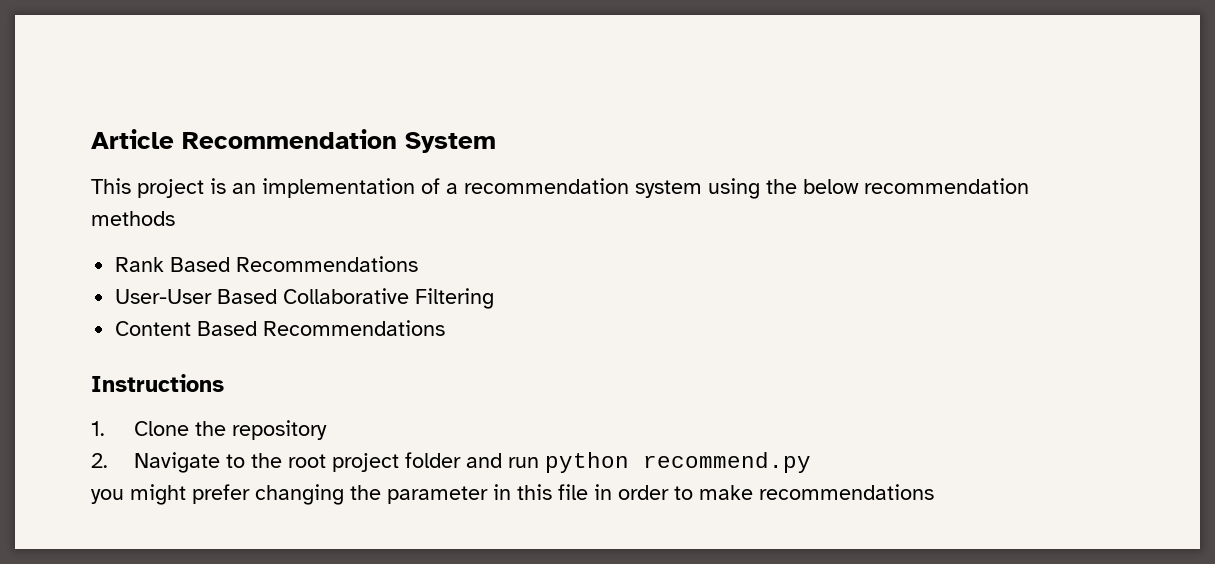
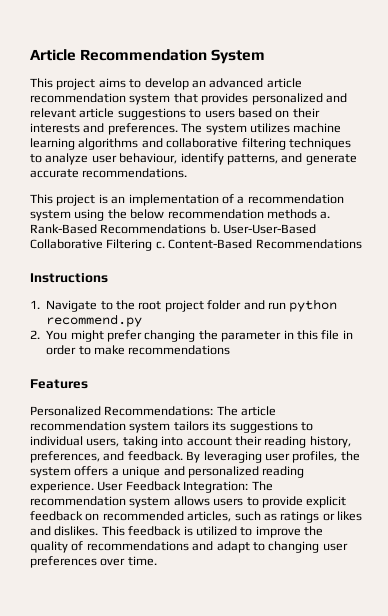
+ This project aims to develop an advanced article recommendation system that provides personalized and relevant article suggestions to users based on their interests and preferences. The system utilizes machine learning algorithms and collaborative filtering techniques to analyze user behaviour, identify patterns, and generate accurate recommendations.
- This project is an implementation of a recommendation system using the below recommendation methods
- Rank Based Recommendations
- User-User Based Collaborative Filtering
- Content Based Recommendations
+ This project is an implementation of a recommendation system using the below recommendation methods a. Rank-Based Recommendations b. User-User-Based Collaborative Filtering c. Content-Based Recommendations
- 1. Clone the repository
- 2. Navigate to the root project folder and run python recommend.py
+ 1. Navigate to the root project folder and run python recommend.py
- you might prefer changing the parameter in this file in order to make recommendations
+ 2. You might prefer changing the parameter in this file in order to make recommendations
+ Features
+ Personalized Recommendations: The article recommendation system tailors its suggestions to individual users, taking into account their reading history, preferences, and feedback. By leveraging user profiles, the system offers a unique and personalized reading experience. User Feedback Integration: The recommendation system allows users to provide explicit feedback on recommended articles, such as ratings or likes and dislikes. This feedback is utilized to improve the quality of recommendations and adapt to changing user preferences over time.

